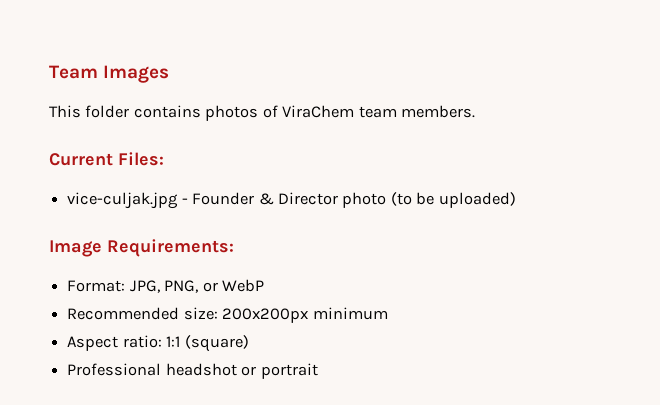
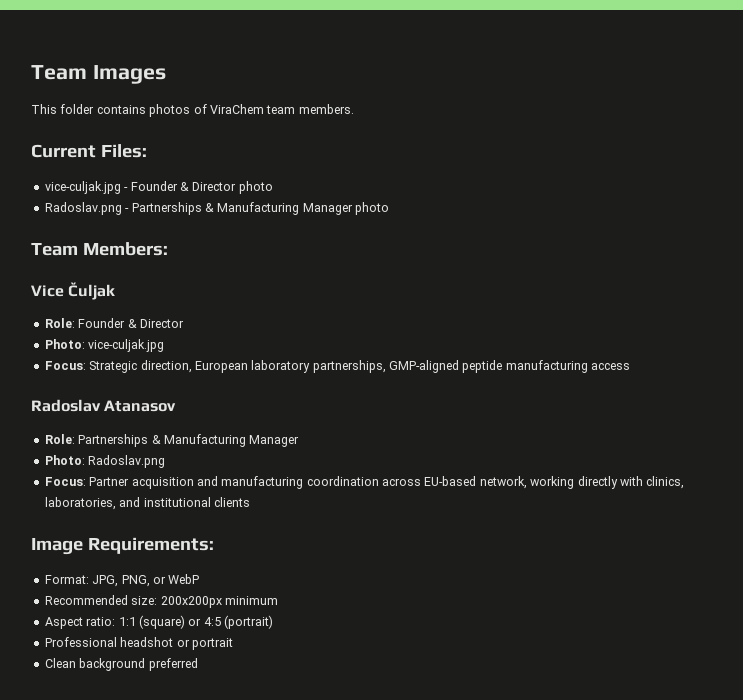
- vice-culjak.jpg - Founder & Director photo (to be uploaded)
+ vice-culjak.jpg - Founder & Director photo
+ Radoslav.png - Partnerships & Manufacturing Manager photo
+ Team Members:
+ Vice Čuljak
+ Role: Founder & Director
+ Photo: vice-culjak.jpg
+ Focus: Strategic direction, European laboratory partnerships, GMP-aligned peptide manufacturing access
+ Radoslav Atanasov
+ Role: Partnerships & Manufacturing Manager
+ Photo: Radoslav.png
+ Focus: Partner acquisition and manufacturing coordination across EU-based network, working directly with clinics, laboratories, and institutional clients
- Aspect ratio: 1:1 (square)
+ Aspect ratio: 1:1 (square) or 4:5 (portrait)
+ Clean background preferred

